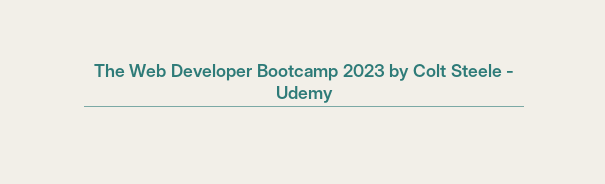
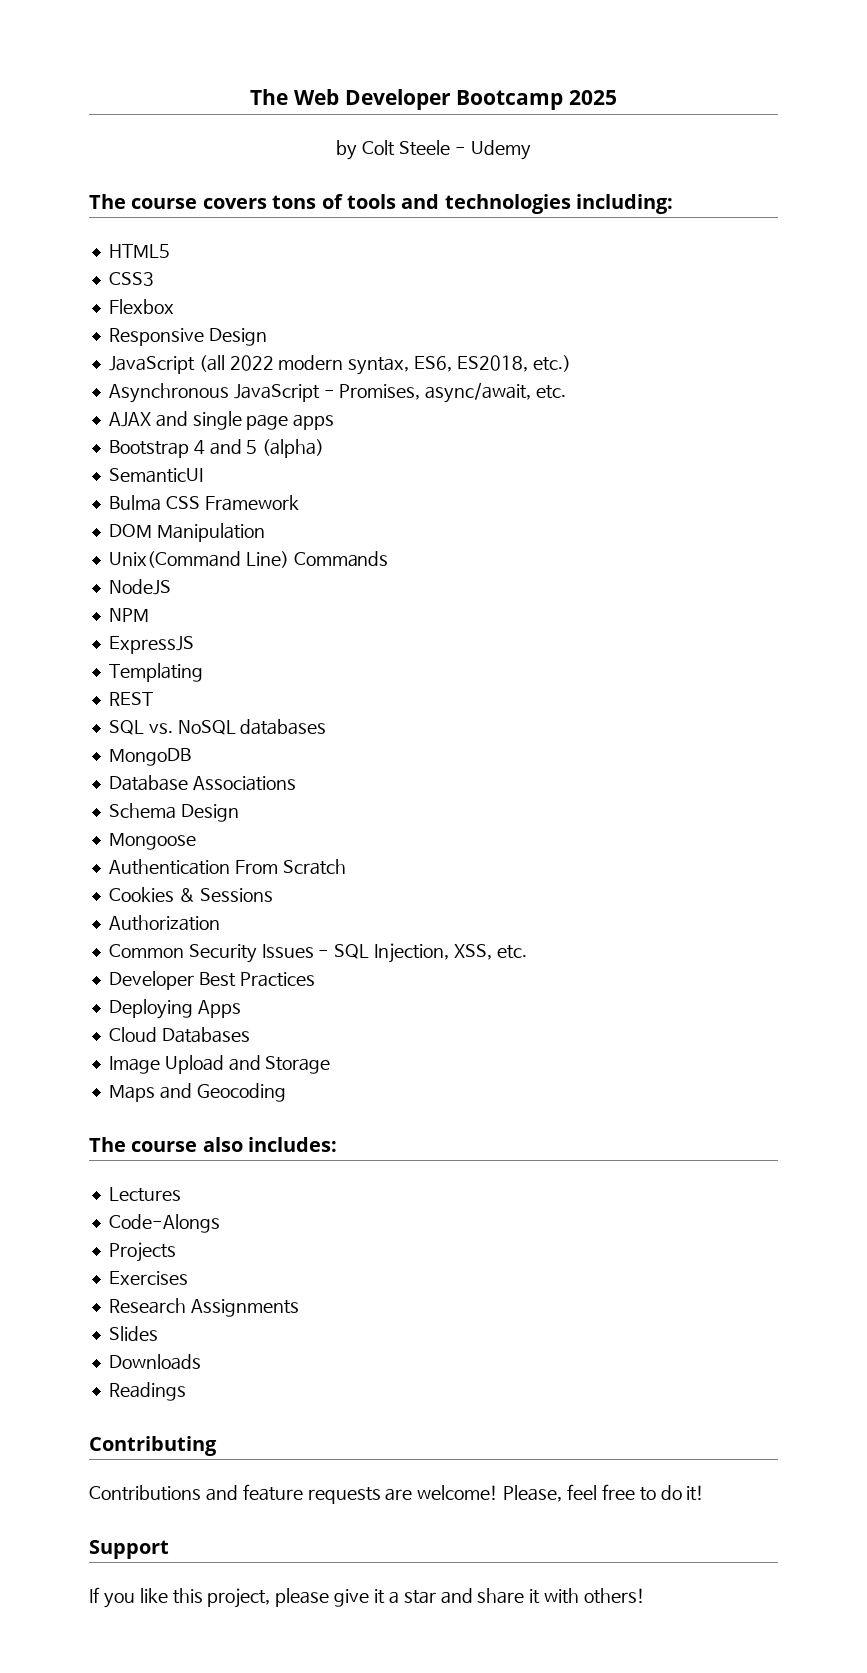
- The Web Developer Bootcamp 2023 by Colt Steele - Udemy
+ The Web Developer Bootcamp 2025
+ by Colt Steele - Udemy
+ The course covers tons of tools and technologies including:
+ HTML5
+ CSS3
+ Flexbox
+ Responsive Design
+ JavaScript (all 2022 modern syntax, ES6, ES2018, etc.)
+ Asynchronous JavaScript - Promises, async/await, etc.
+ AJAX and single page apps
+ Bootstrap 4 and 5 (alpha)
+ SemanticUI
+ Bulma CSS Framework
+ DOM Manipulation
+ Unix(Command Line) Commands
+ NodeJS
+ NPM
+ ExpressJS
+ Templating
+ REST
+ SQL vs. NoSQL databases
+ MongoDB
+ Database Associations
+ Schema Design
+ Mongoose
+ Authentication From Scratch
+ Cookies & Sessions
+ Authorization
+ Common Security Issues - SQL Injection, XSS, etc.
+ Developer Best Practices
+ Deploying Apps
+ Cloud Databases
+ Image Upload and Storage
+ Maps and Geocoding
+ The course also includes:
+ Lectures
+ Code-Alongs
+ Projects
+ Exercises
+ Research Assignments
+ Slides
+ Downloads
+ Readings
+ Contributing
+ Contributions and feature requests are welcome! Please, feel free to do it!
+ Support
+ If you like this project, please give it a star and share it with others!

